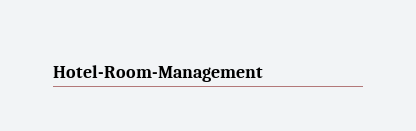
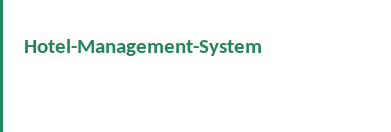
- Hotel-Room-Management
+ Hotel-Management-System

